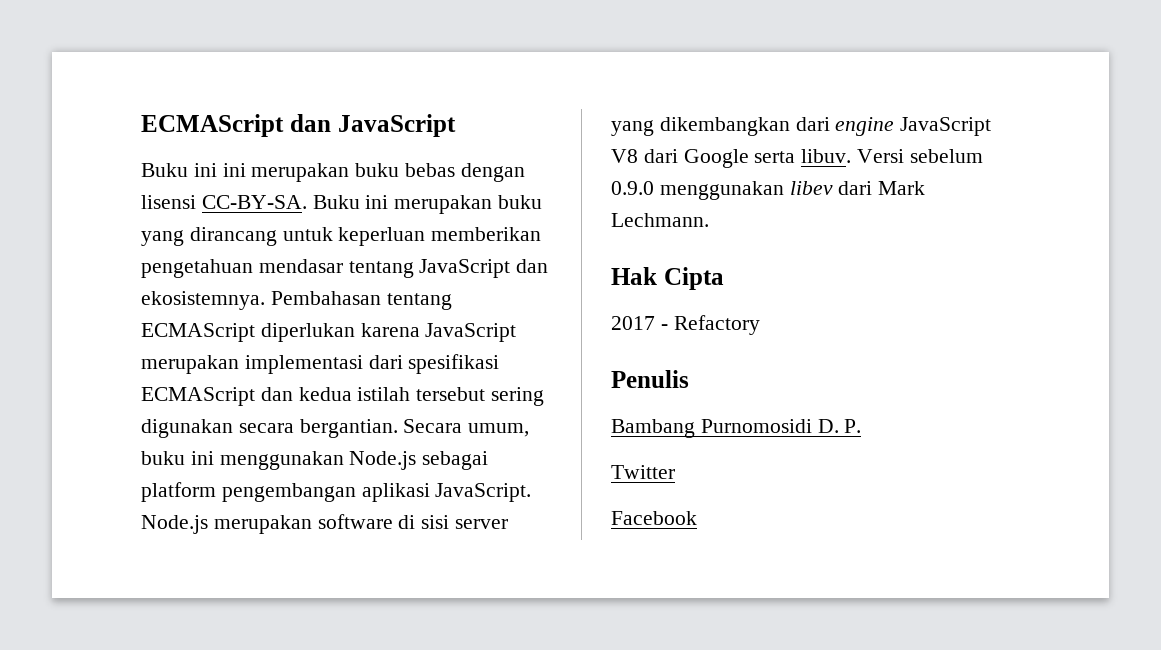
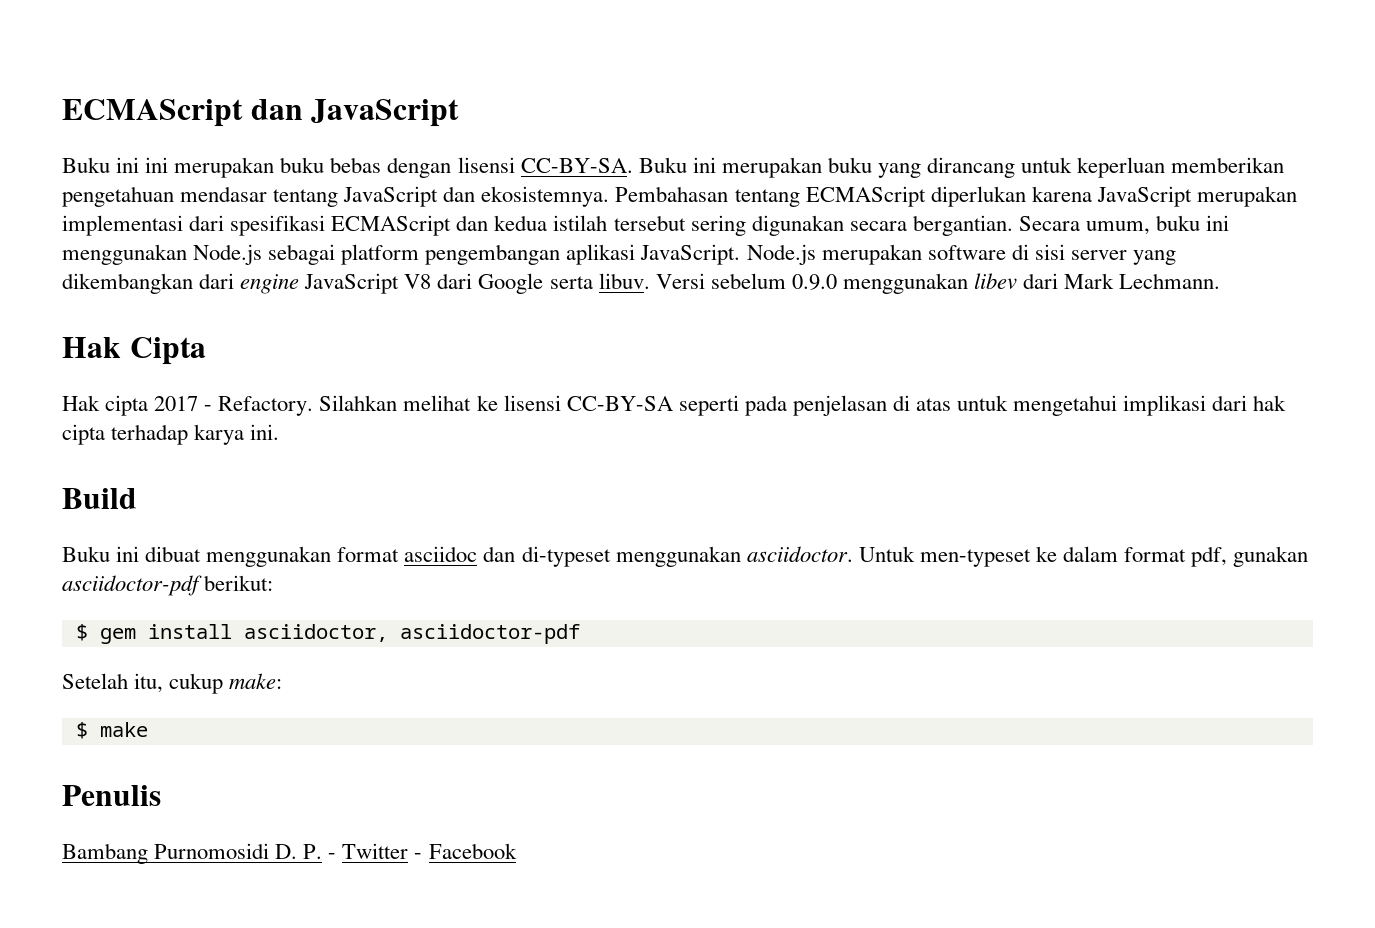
- 2017 - Refactory
+ Hak cipta 2017 - Refactory. Silahkan melihat ke lisensi CC-BY-SA seperti pada penjelasan di atas untuk mengetahui implikasi dari hak cipta terhadap karya ini.
+ Build
+ Buku ini dibuat menggunakan format asciidoc dan di-typeset menggunakan asciidoctor. Untuk men-typeset ke dalam format pdf, gunakan asciidoctor-pdf berikut:
+ $ gem install asciidoctor, asciidoctor-pdf
+ Setelah itu, cukup make:
+ $ make
- Bambang Purnomosidi D. P.
- Twitter
- Facebook
+ Bambang Purnomosidi D. P. - Twitter - Facebook

